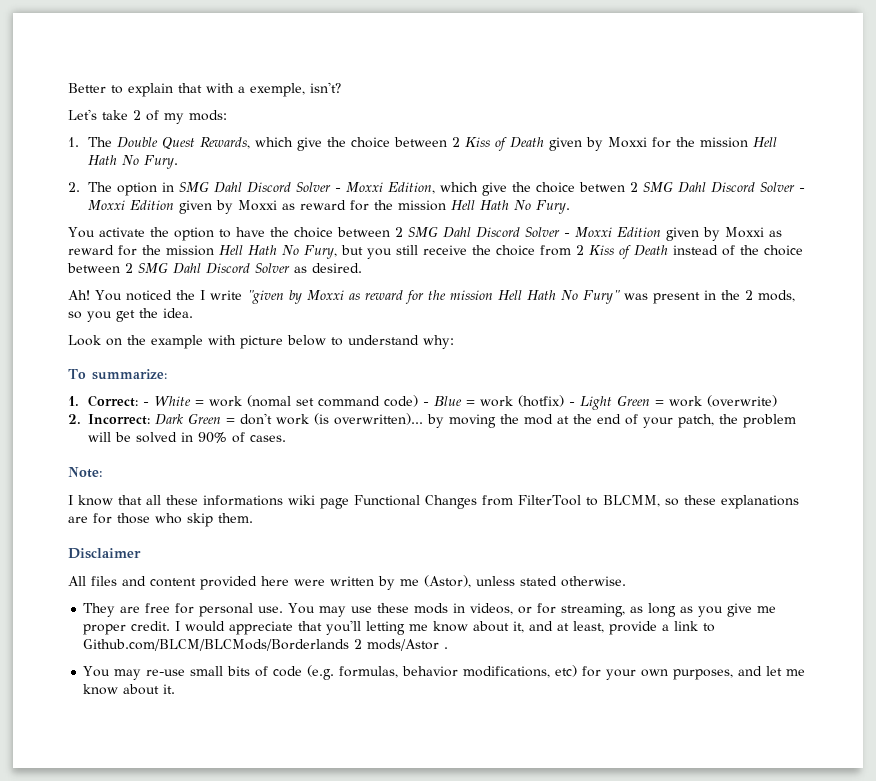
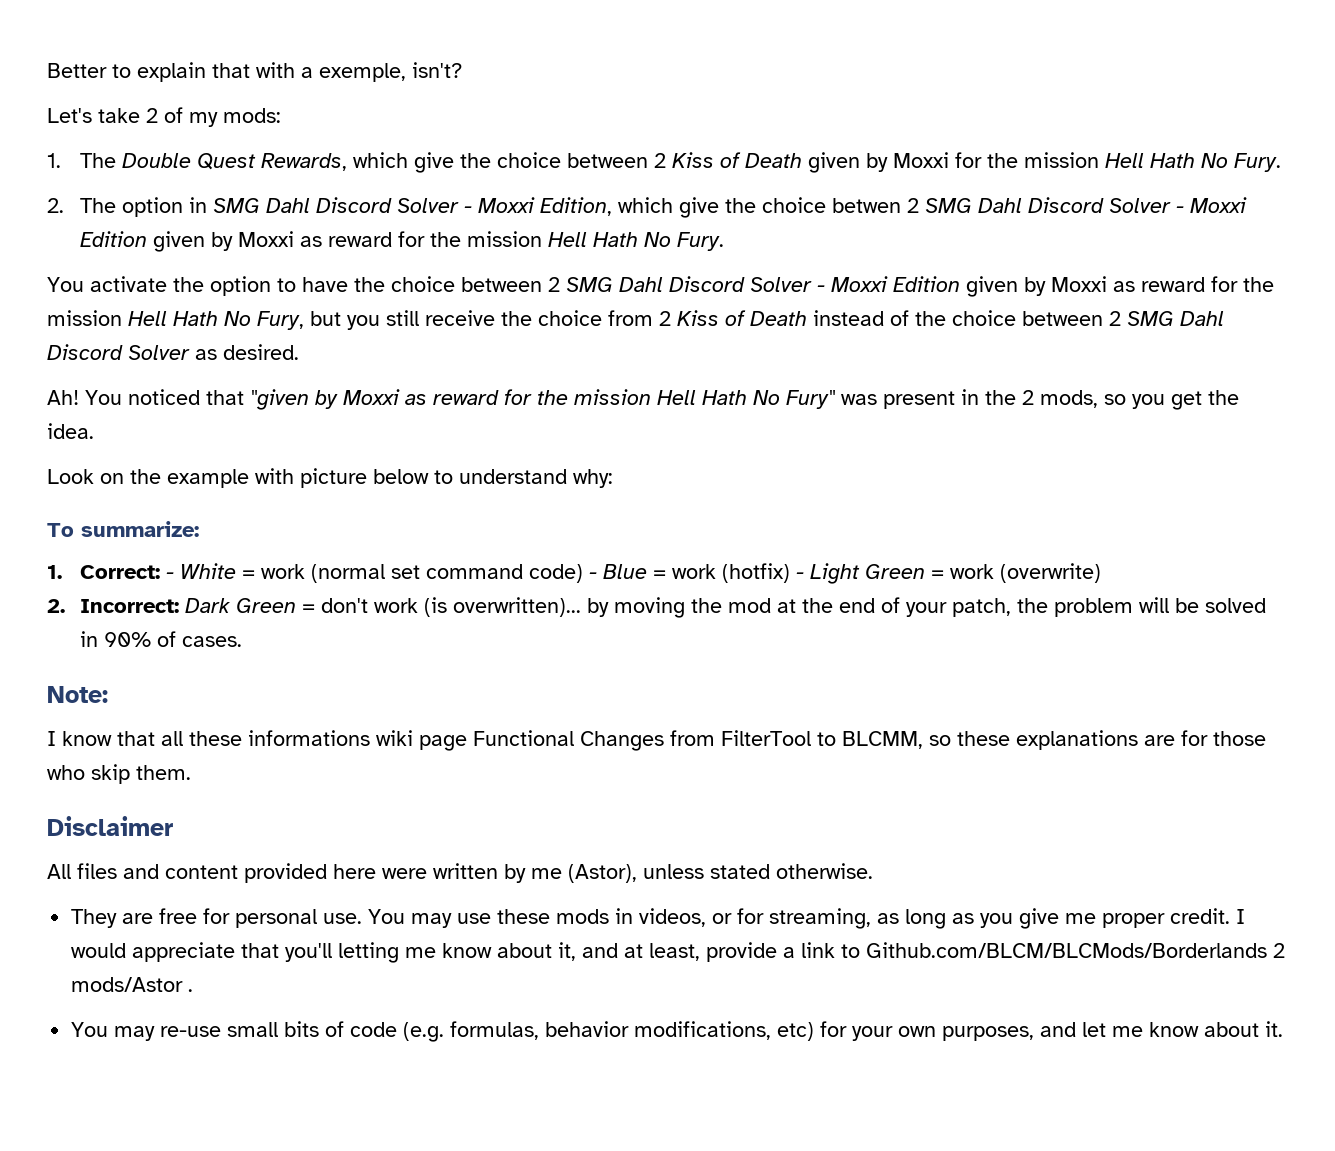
- You noticed the I write "given by Moxxi as reward for the mission Hell Hath No Fury" was present in the 2 mods, so you get the idea.
+ You noticed that "given by Moxxi as reward for the mission Hell Hath No Fury" was present in the 2 mods, so you get the idea.
- 1. Correct: - White = work (nomal set command code) - Blue = work (hotfix) - Light Green = work (overwrite)
+ 1. Correct: - White = work (normal set command code) - Blue = work (hotfix) - Light Green = work (overwrite)

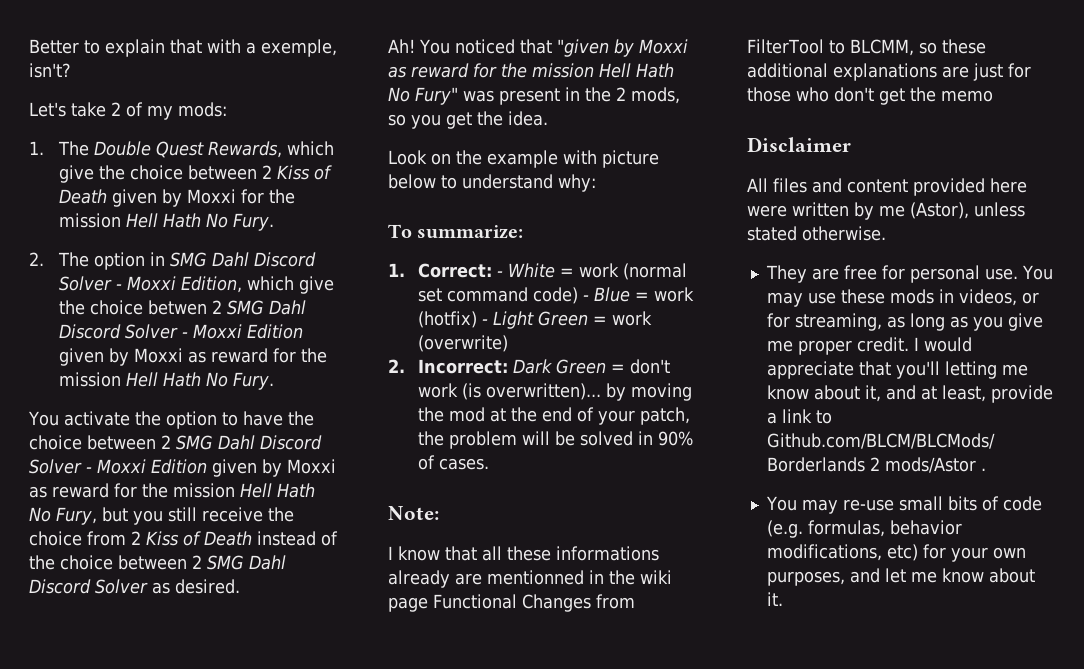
- I know that all these informations wiki page Functional Changes from FilterTool to BLCMM, so these explanations are for those who skip them.
+ I know that all these informations already are mentionned in the wiki page Functional Changes from FilterTool to BLCMM, so these additional explanations are just for those who don't get the memo

